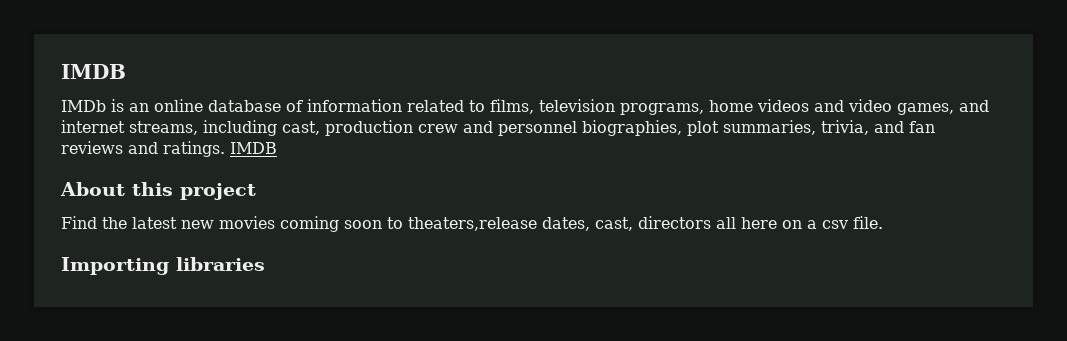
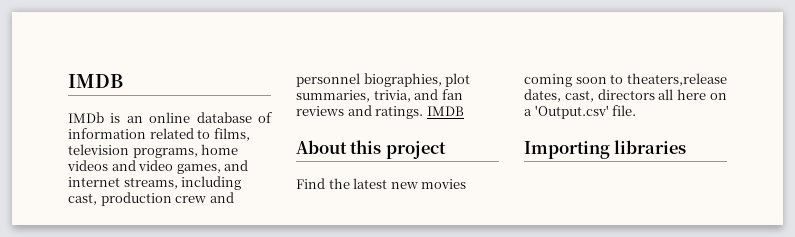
- Find the latest new movies coming soon to theaters,release dates, cast, directors all here on a csv file.
+ Find the latest new movies coming soon to theaters,release dates, cast, directors all here on a 'Output.csv' file.

